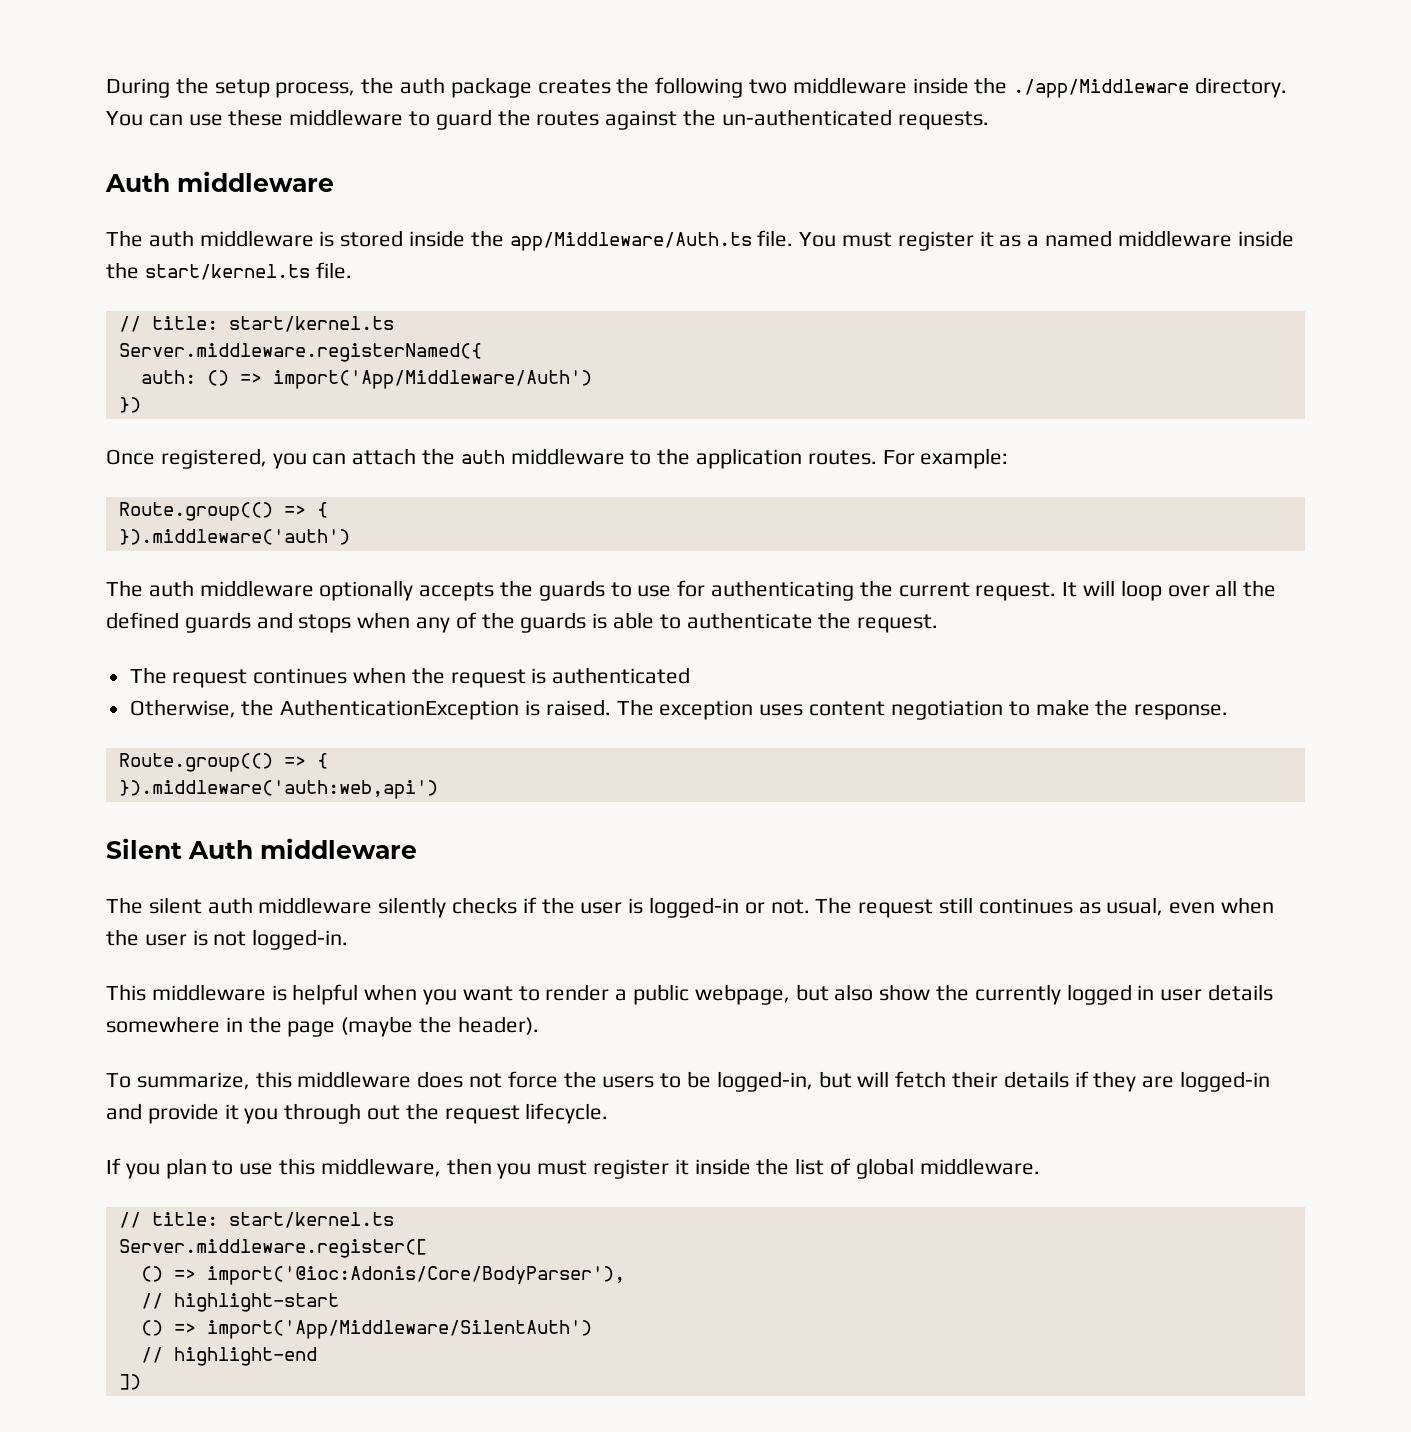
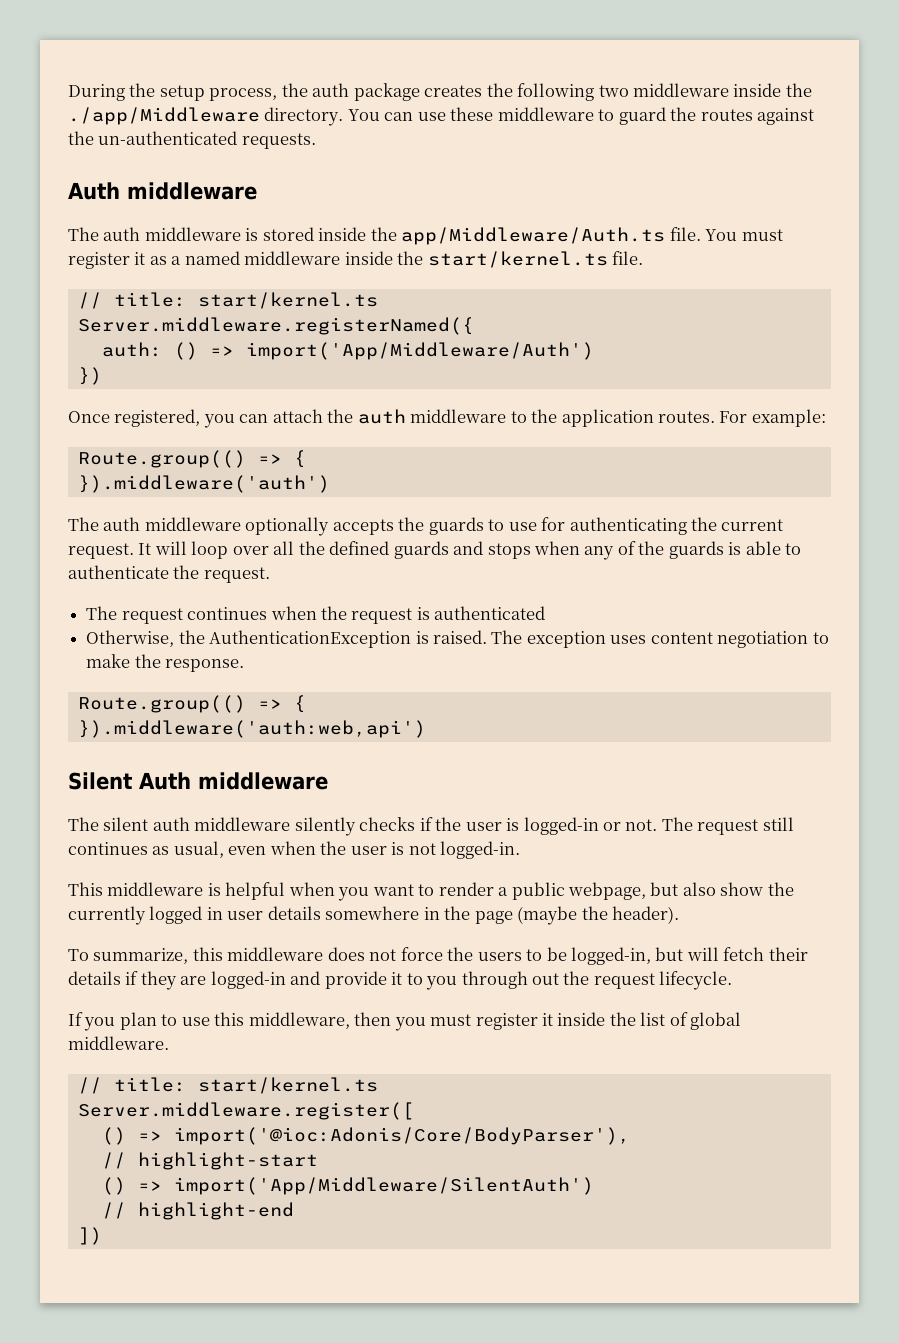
- To summarize, this middleware does not force the users to be logged-in, but will fetch their details if they are logged-in and provide it you through out the request lifecycle.
+ To summarize, this middleware does not force the users to be logged-in, but will fetch their details if they are logged-in and provide it to you through out the request lifecycle.

